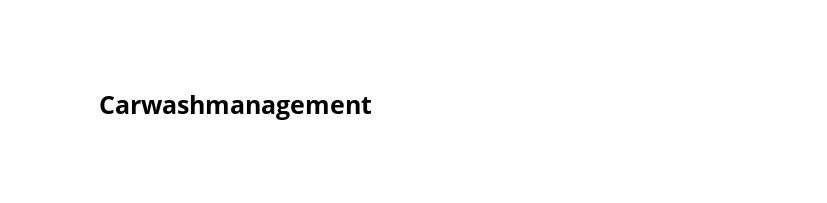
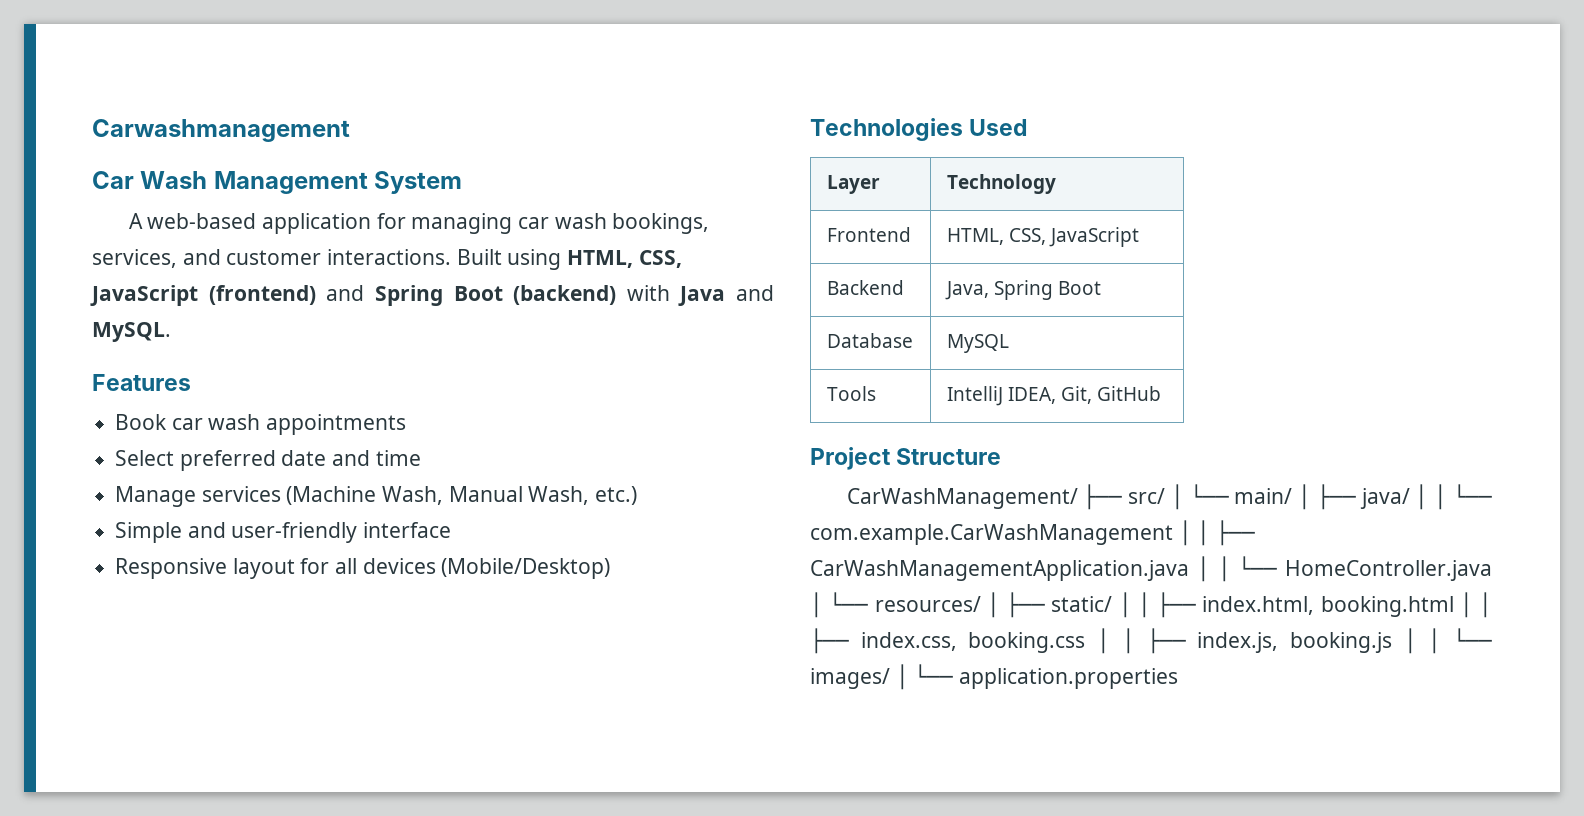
+ Car Wash Management System
+ A web-based application for managing car wash bookings, services, and customer interactions. Built using HTML, CSS, JavaScript (frontend) and Spring Boot (backend) with Java and MySQL.
+ Features
+ Book car wash appointments
+ Select preferred date and time
+ Manage services (Machine Wash, Manual Wash, etc.)
+ Simple and user-friendly interface
+ Responsive layout for all devices (Mobile/Desktop)
+ Technologies Used
+ Layer | Technology
+ Frontend | HTML, CSS, JavaScript
+ Backend | Java, Spring Boot
+ Database | MySQL
+ Tools | IntelliJ IDEA, Git, GitHub
+ Project Structure
+ CarWashManagement/ ├── src/ │ └── main/ │ ├── java/ │ │ └── com.example.CarWashManagement │ │ ├── CarWashManagementApplication.java │ │ └── HomeController.java │ └── resources/ │ ├── static/ │ │ ├── index.html, booking.html │ │ ├── index.css, booking.css │ │ ├── index.js, booking.js │ │ └── images/ │ └── application.properties

